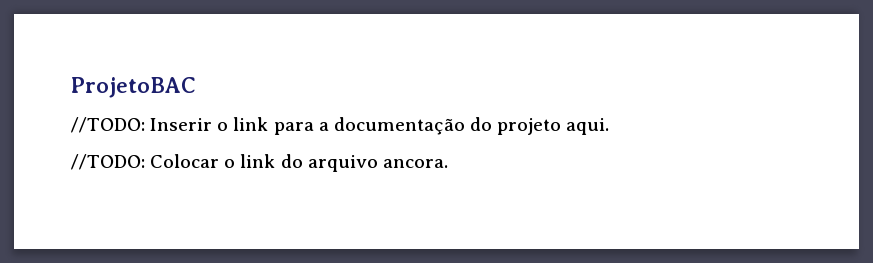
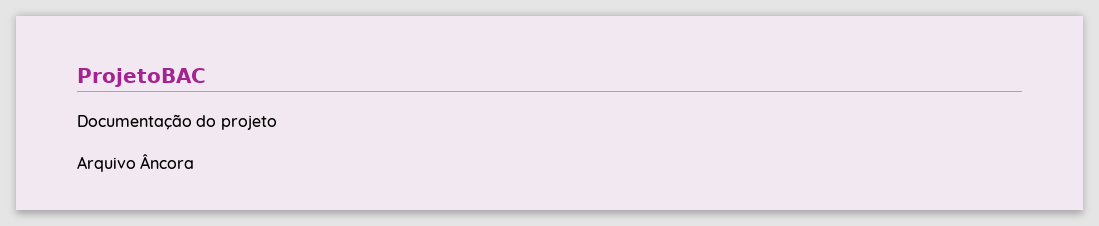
- //TODO: Inserir o link para a documentação do projeto aqui.
- //TODO: Colocar o link do arquivo ancora.
+ Documentação do projeto
+ Arquivo Âncora

